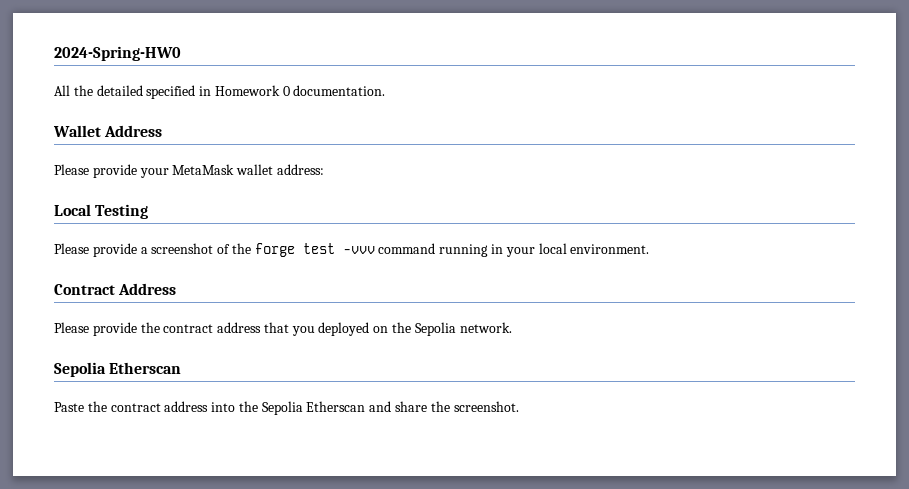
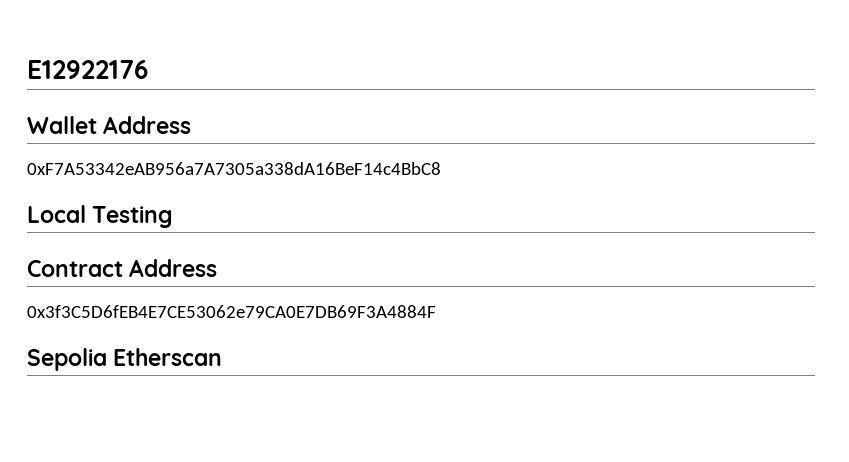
- 2024-Spring-HW0
- All the detailed specified in Homework 0 documentation.
+ E12922176
  Wallet Address
- Please provide your MetaMask wallet address:
+ 0xF7A53342eAB956a7A7305a338dA16BeF14c4BbC8
  Local Testing
- Please provide a screenshot of the forge test -vvv command running in your local environment.
  Contract Address
- Please provide the contract address that you deployed on the Sepolia network.
+ 0x3f3C5D6fEB4E7CE53062e79CA0E7DB69F3A4884F
  Sepolia Etherscan
- Paste the contract address into the Sepolia Etherscan and share the screenshot.

